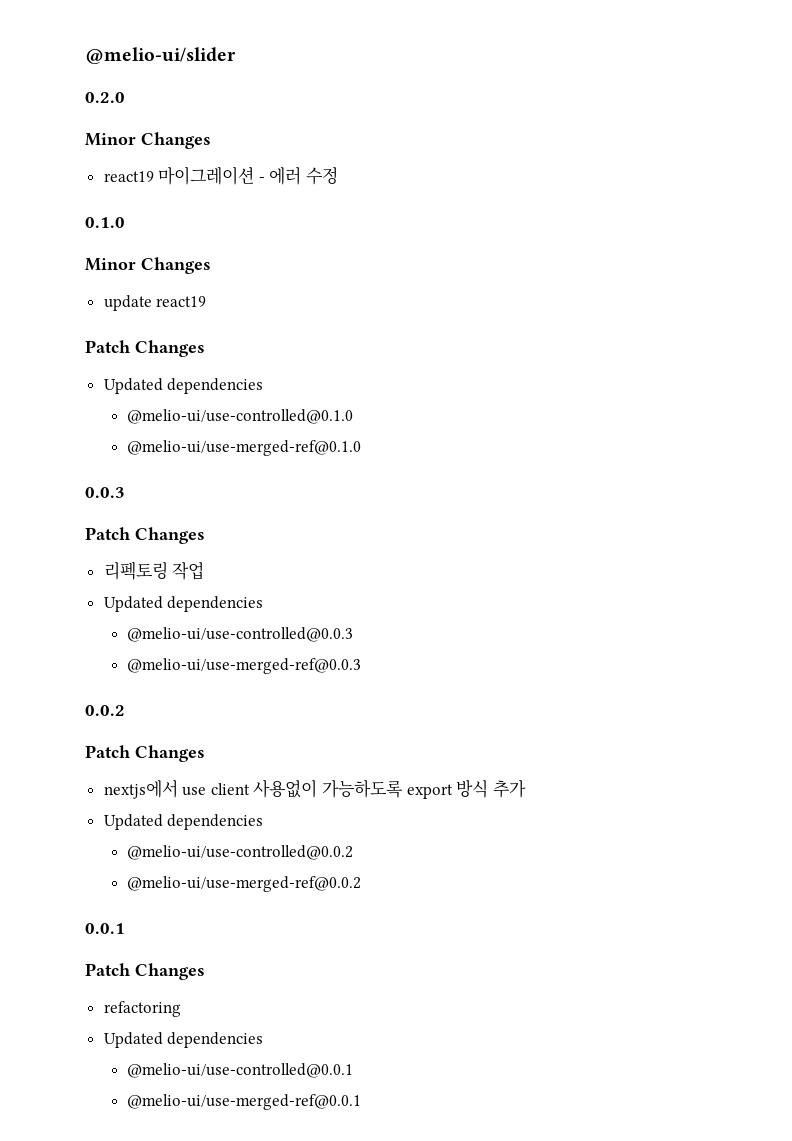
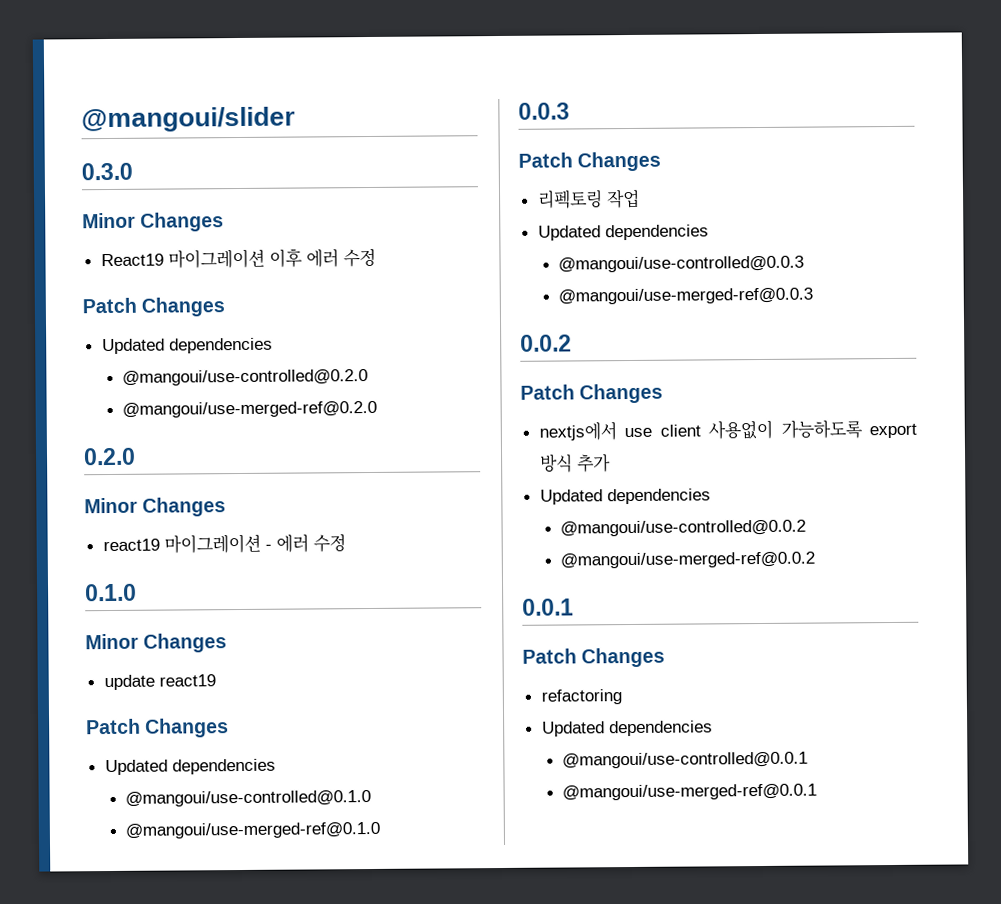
- @melio-ui/slider
+ @mangoui/slider
+ 0.3.0
+ Minor Changes
+ React19 마이그레이션 이후 에러 수정
+ Patch Changes
+ Updated dependencies
+ @mangoui/use-controlled@0.2.0
+ @mangoui/use-merged-ref@0.2.0
- @melio-ui/use-controlled@0.1.0
- @melio-ui/use-merged-ref@0.1.0
+ @mangoui/use-controlled@0.1.0
+ @mangoui/use-merged-ref@0.1.0
- @melio-ui/use-controlled@0.0.3
- @melio-ui/use-merged-ref@0.0.3
+ @mangoui/use-controlled@0.0.3
+ @mangoui/use-merged-ref@0.0.3
- @melio-ui/use-controlled@0.0.2
- @melio-ui/use-merged-ref@0.0.2
+ @mangoui/use-controlled@0.0.2
+ @mangoui/use-merged-ref@0.0.2
- @melio-ui/use-controlled@0.0.1
- @melio-ui/use-merged-ref@0.0.1
+ @mangoui/use-controlled@0.0.1
+ @mangoui/use-merged-ref@0.0.1

